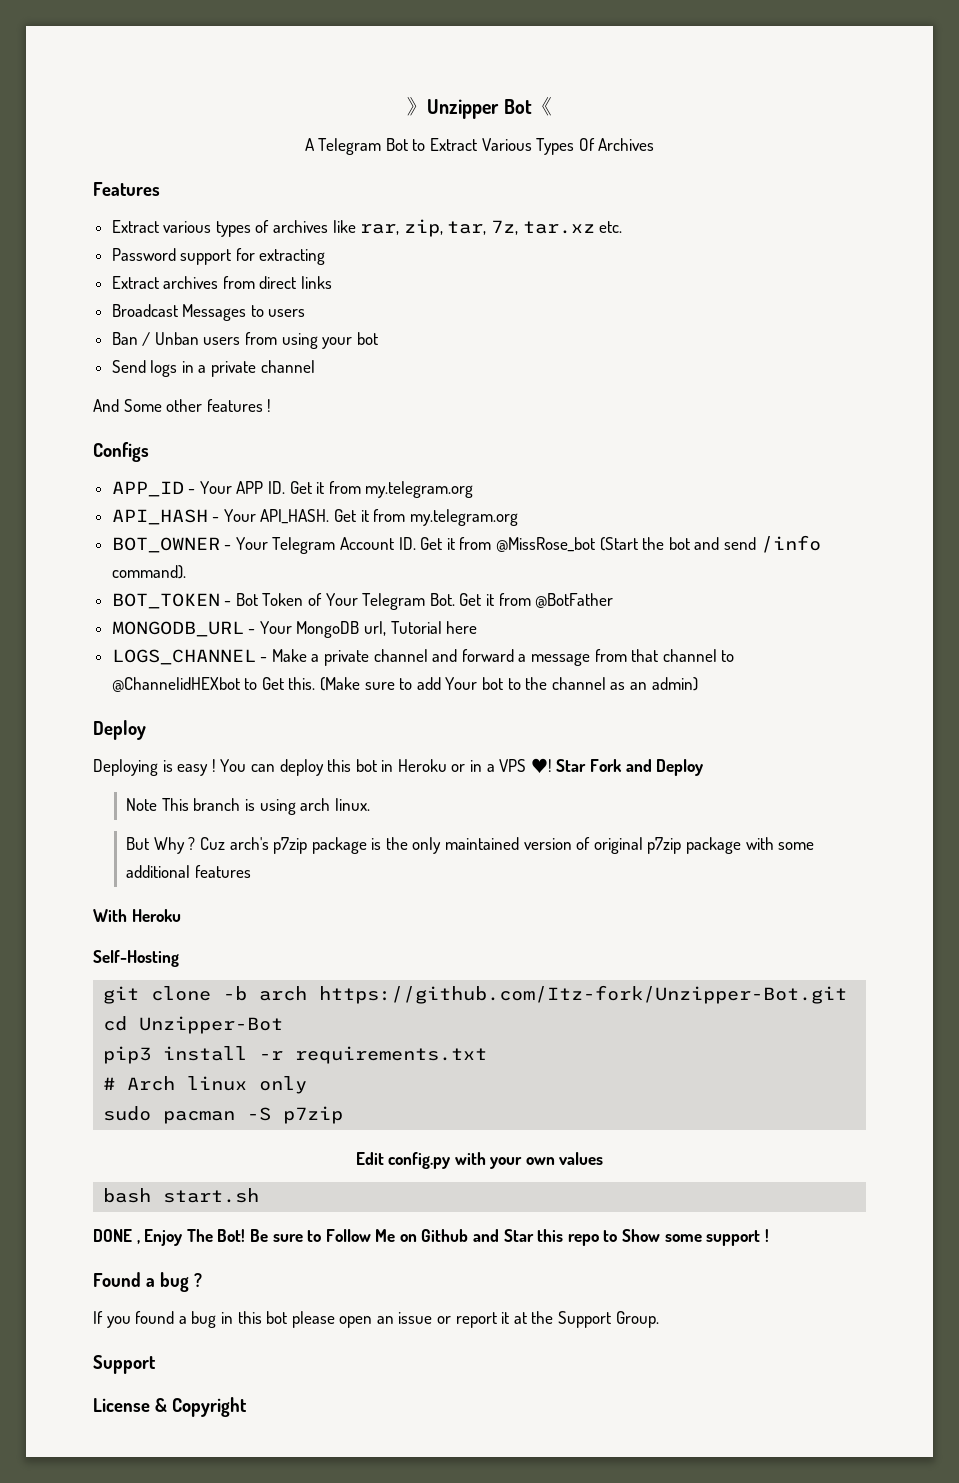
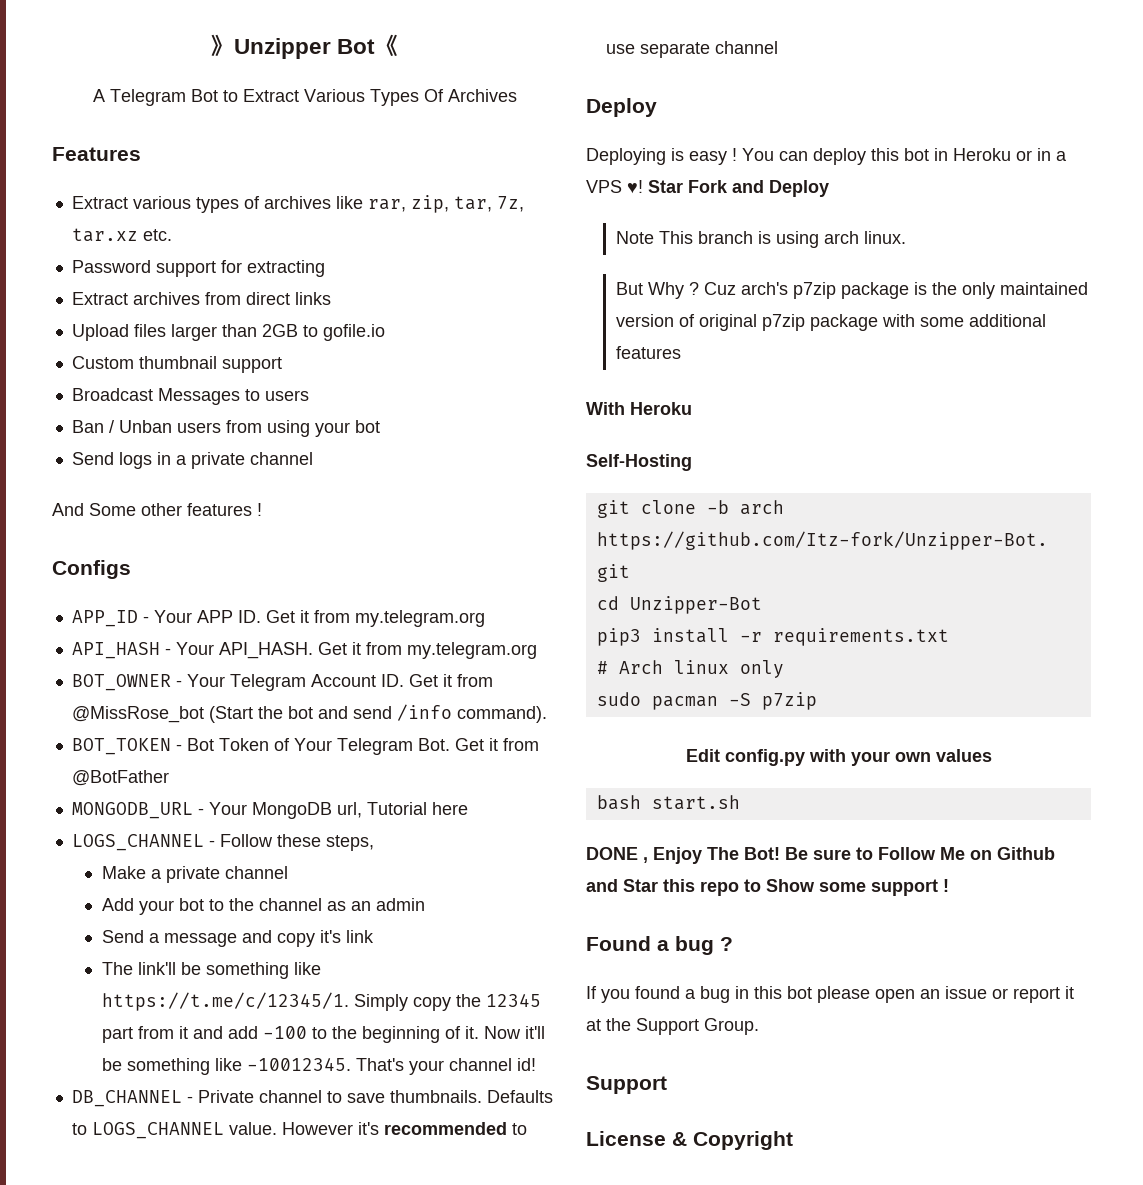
+ Upload files larger than 2GB to gofile.io
+ Custom thumbnail support
- LOGS_CHANNEL - Make a private channel and forward a message from that channel to @ChannelidHEXbot to Get this. (Make sure to add Your bot to the channel as an admin)
+ LOGS_CHANNEL - Follow these steps,
+ Make a private channel
+ Add your bot to the channel as an admin
+ Send a message and copy it's link
+ The link'll be something like https://t.me/c/12345/1. Simply copy the 12345 part from it and add -100 to the beginning of it. Now it'll be something like -10012345. That's your channel id!
+ DB_CHANNEL - Private channel to save thumbnails. Defaults to LOGS_CHANNEL value. However it's recommended to use separate channel

